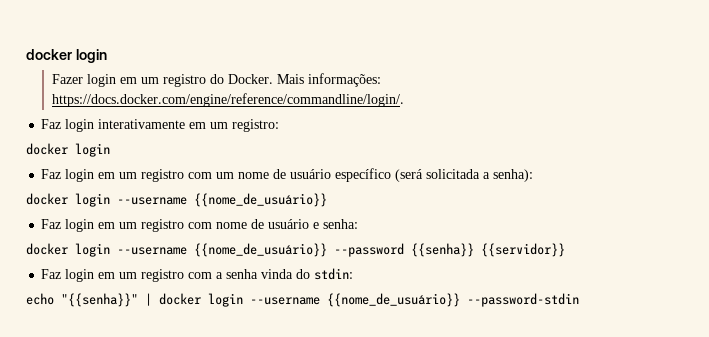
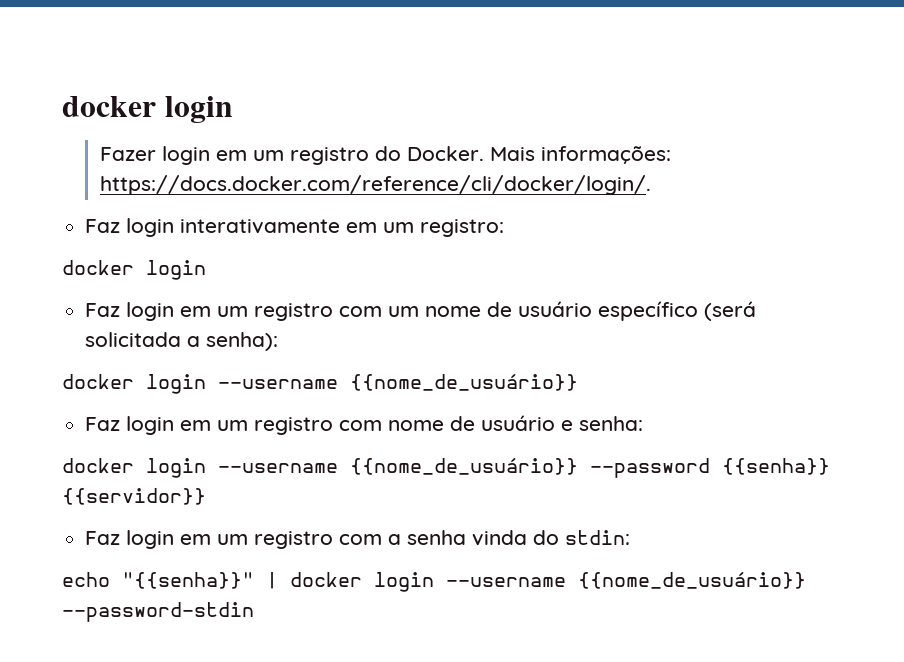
- Mais informações: https://docs.docker.com/engine/reference/commandline/login/.
+ Mais informações: https://docs.docker.com/reference/cli/docker/login/.

